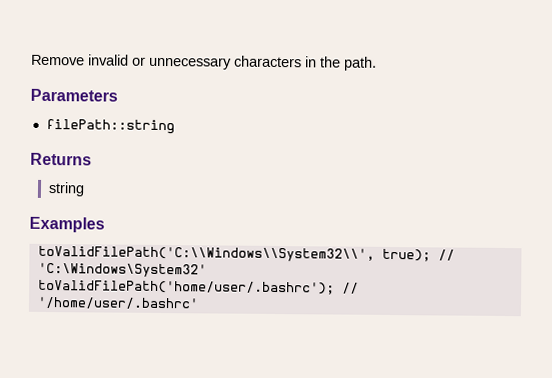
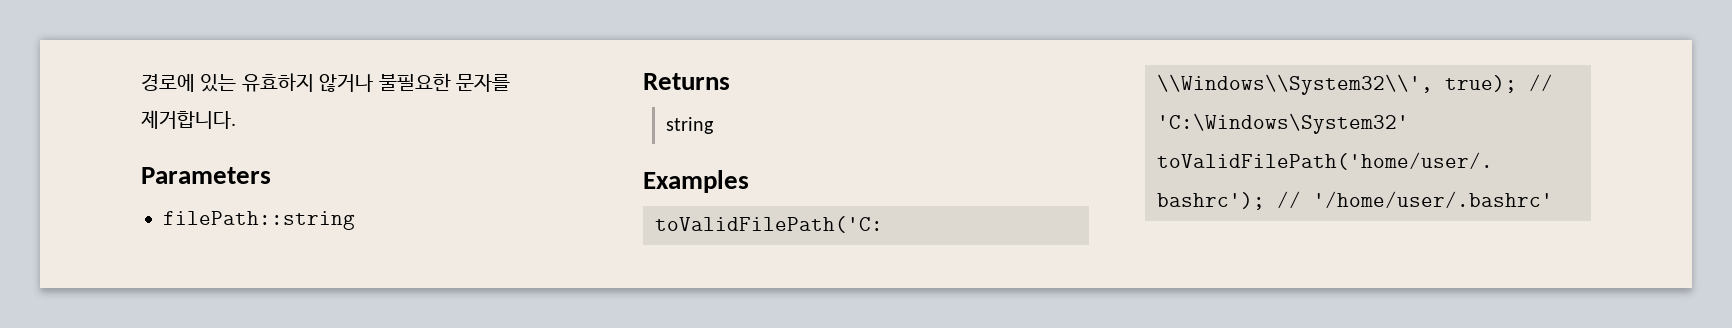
- Remove invalid or unnecessary characters in the path.
+ 경로에 있는 유효하지 않거나 불필요한 문자를 제거합니다.

